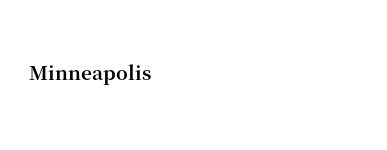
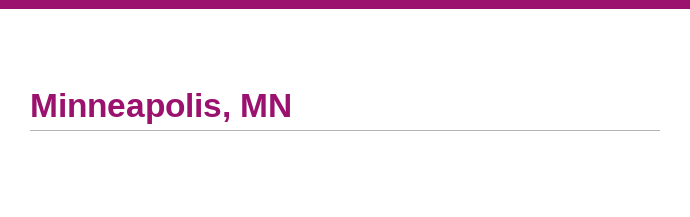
- Minneapolis
+ Minneapolis, MN

